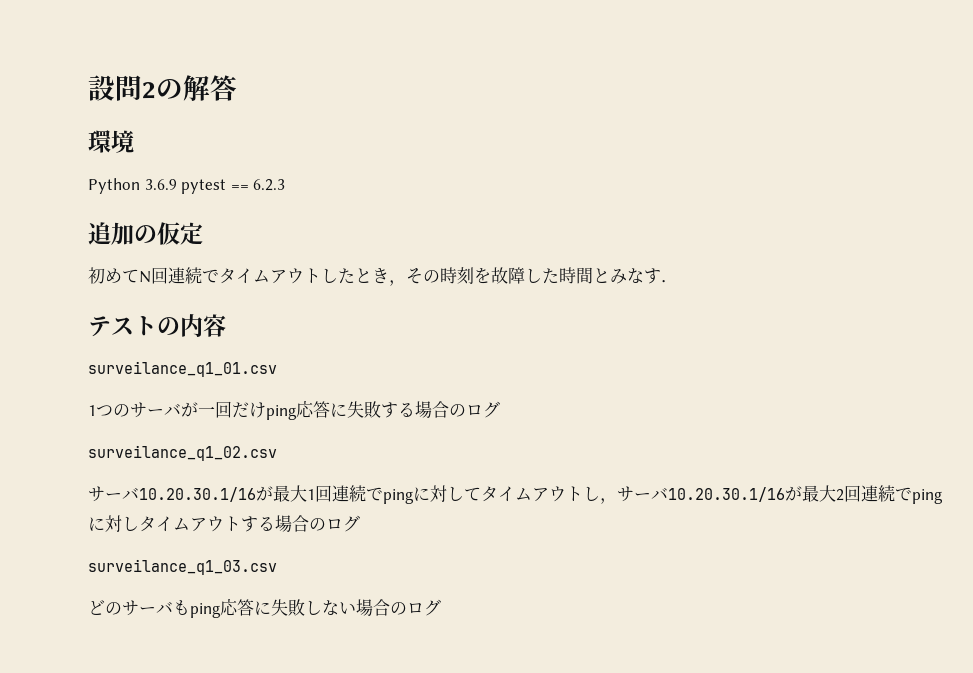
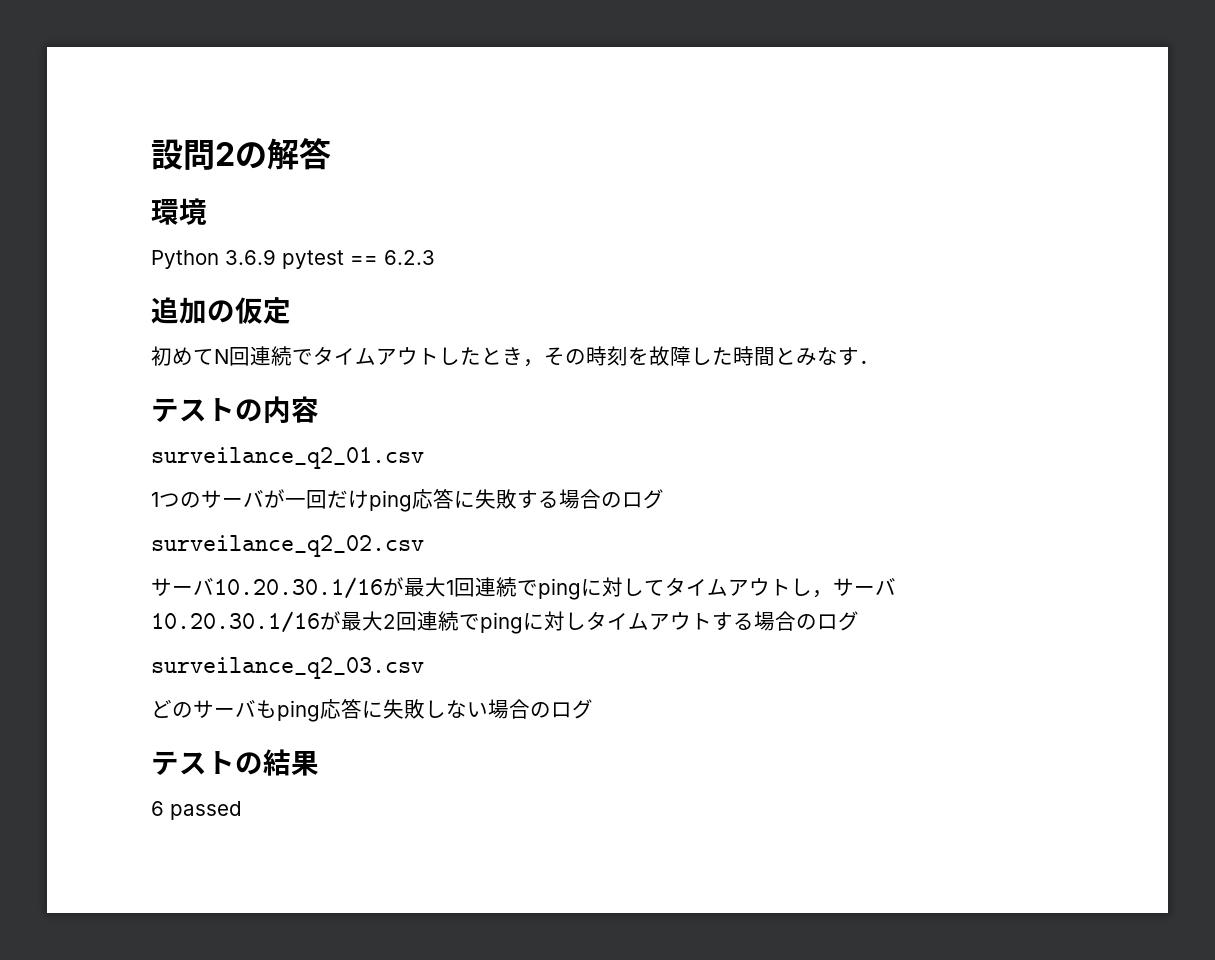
- surveilance_q1_01.csv
+ surveilance_q2_01.csv
- surveilance_q1_02.csv
+ surveilance_q2_02.csv
- surveilance_q1_03.csv
+ surveilance_q2_03.csv
+ テストの結果
+ 6 passed

